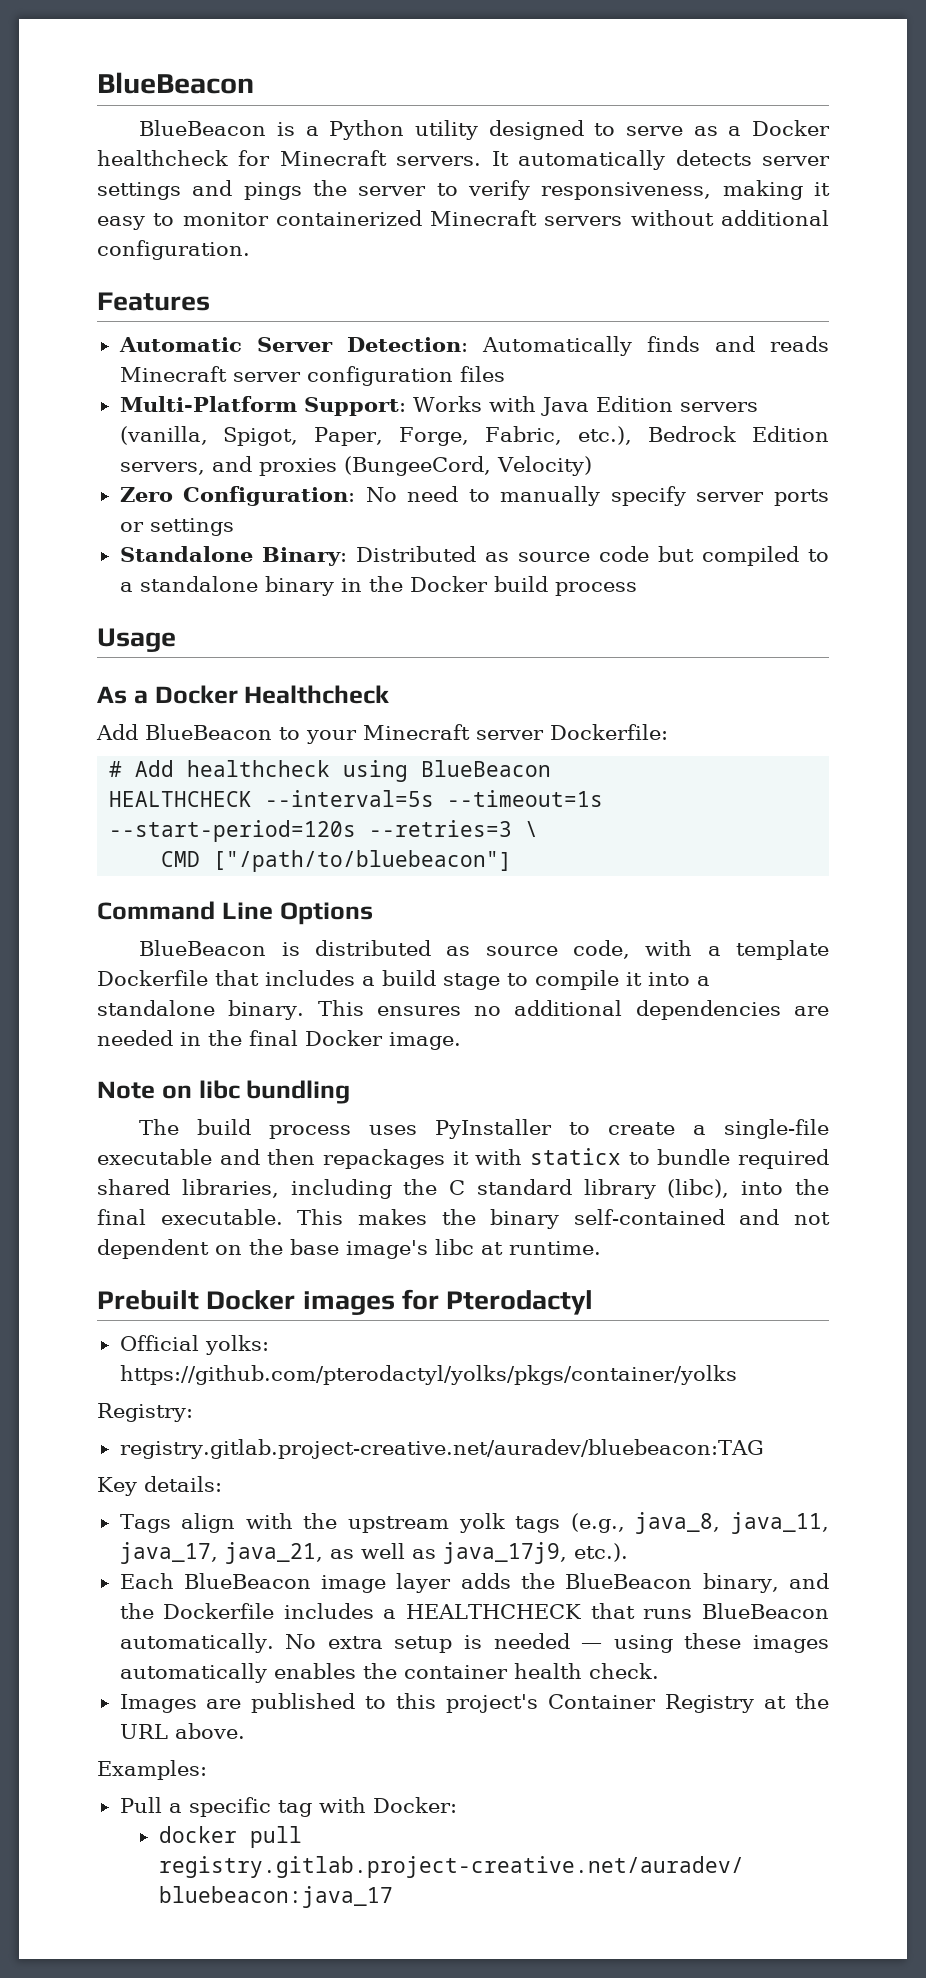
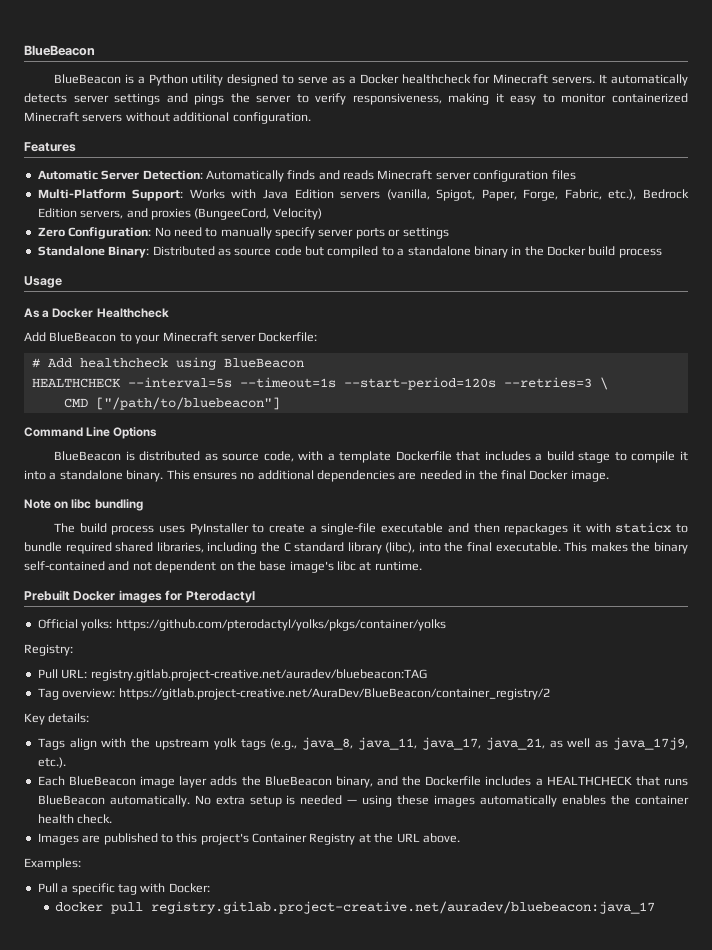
- registry.gitlab.project-creative.net/auradev/bluebeacon:TAG
+ Pull URL: registry.gitlab.project-creative.net/auradev/bluebeacon:TAG
+ Tag overview: https://gitlab.project-creative.net/AuraDev/BlueBeacon/container_registry/2

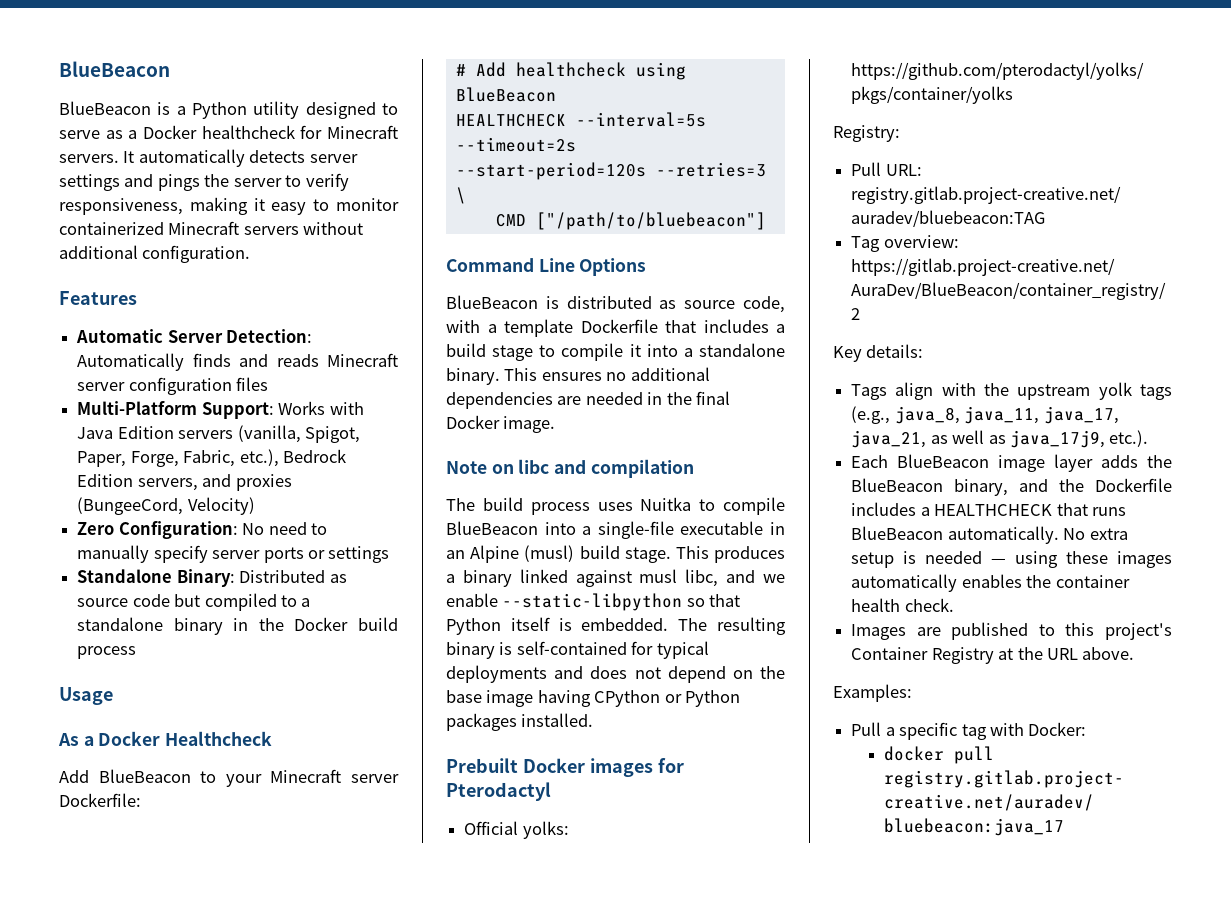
- HEALTHCHECK --interval=5s --timeout=1s --start-period=120s --retries=3 \
+ HEALTHCHECK --interval=5s --timeout=2s --start-period=120s --retries=3 \
- Note on libc bundling
+ Note on libc and compilation
- The build process uses PyInstaller to create a single-file executable and then repackages it with staticx to bundle required shared libraries, including the C standard library (libc), into the final executable. This makes the binary self-contained and not dependent on the base image's libc at runtime.
+ The build process uses Nuitka to compile BlueBeacon into a single-file executable in an Alpine (musl) build stage. This produces a binary linked against musl libc, and we enable --static-libpython so that Python itself is embedded. The resulting binary is self-contained for typical deployments and does not depend on the base image having CPython or Python packages installed.

